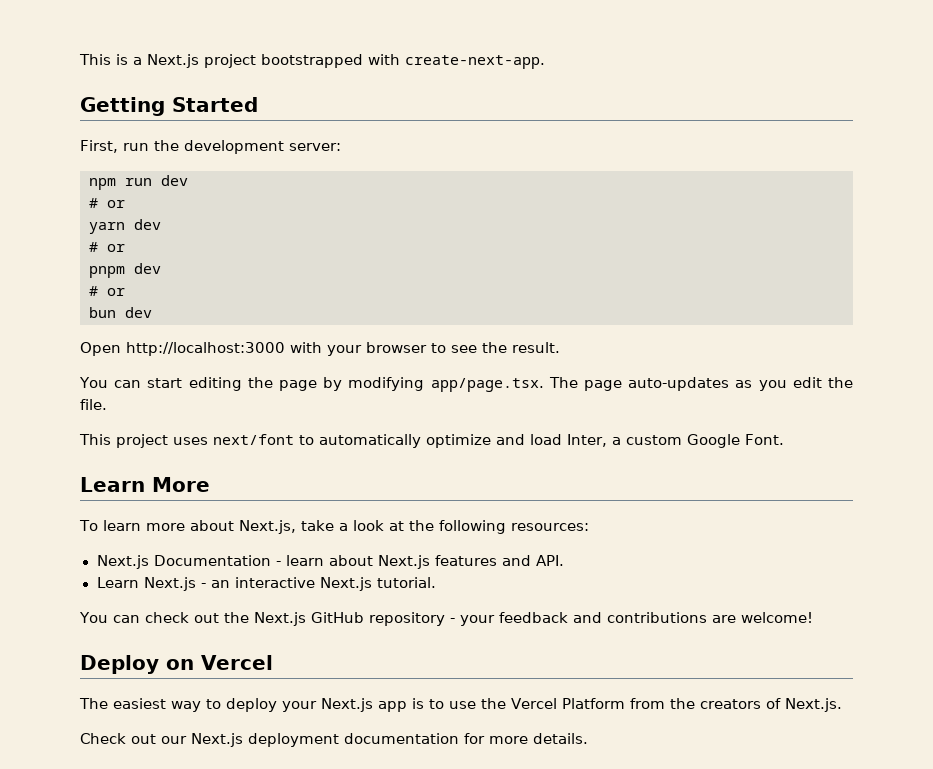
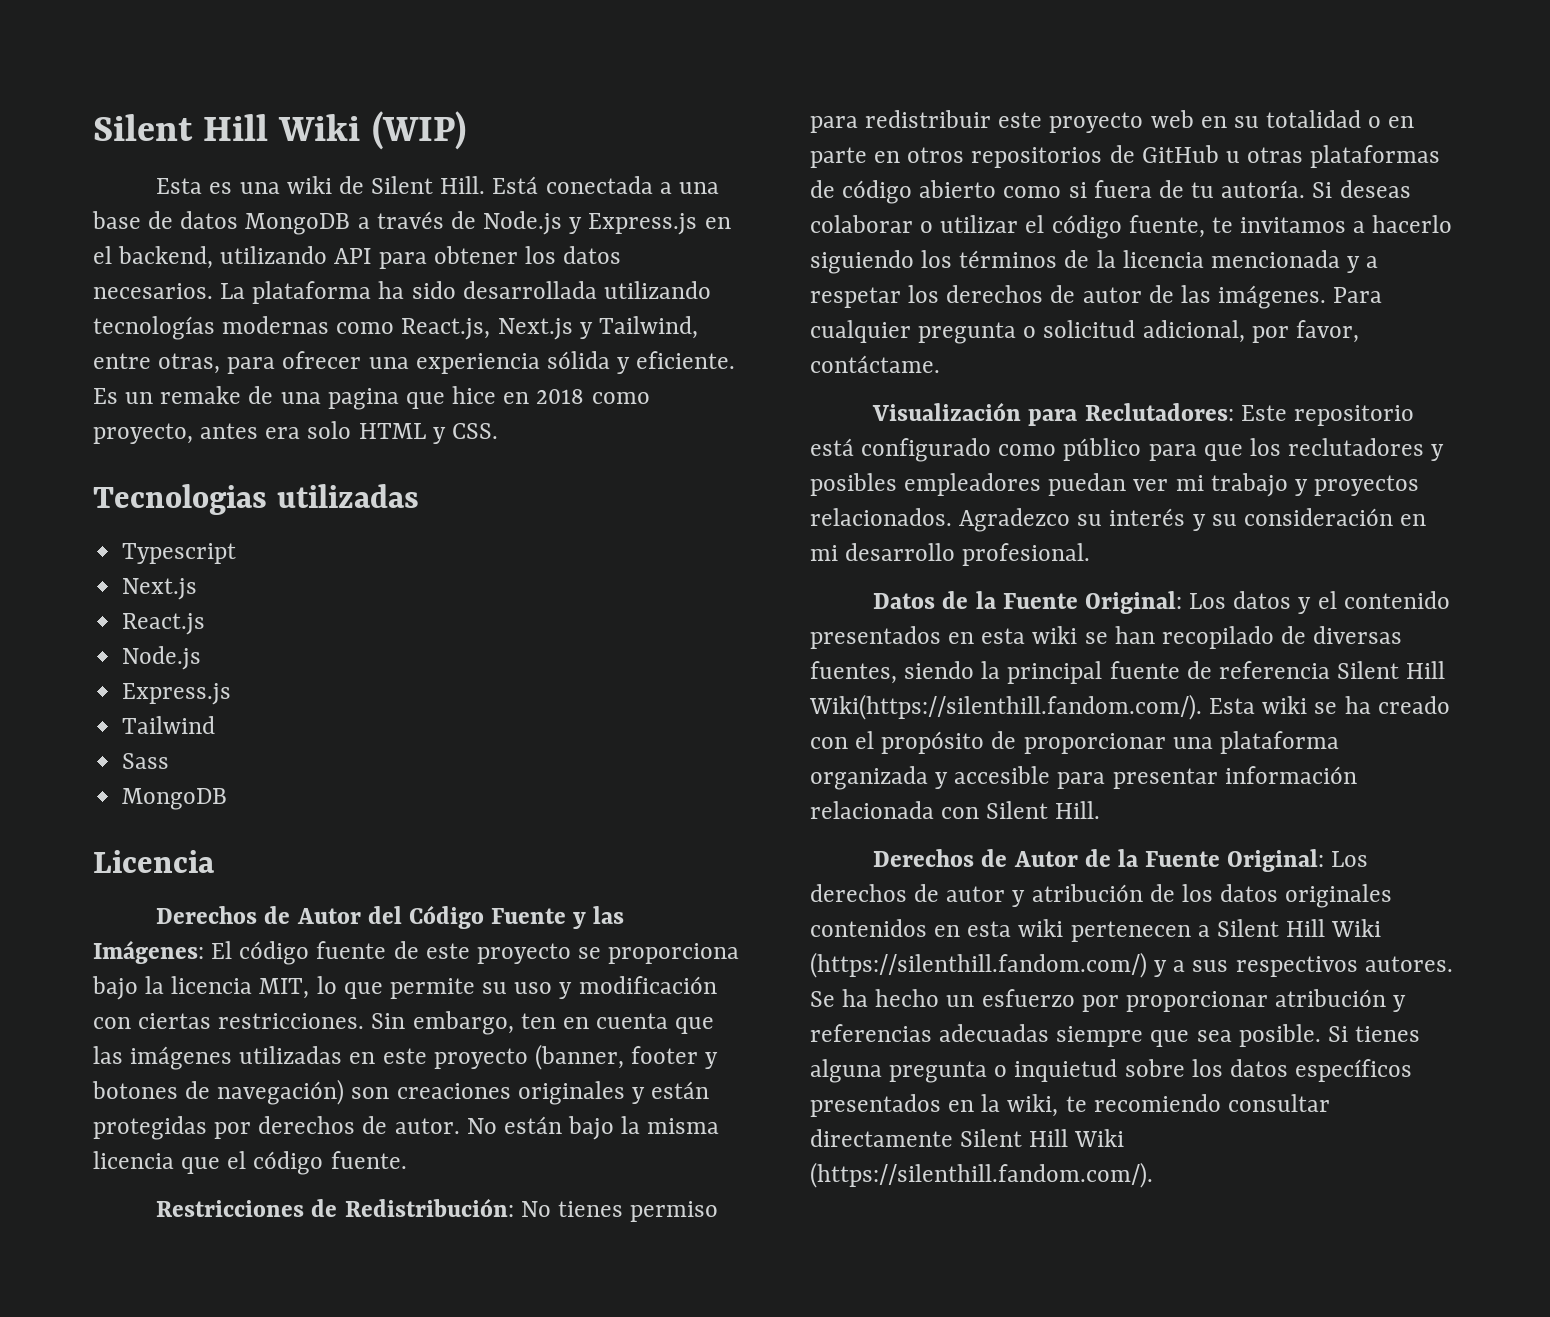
- This is a Next.js project bootstrapped with create-next-app.
- Getting Started
- First, run the development server:
- npm run dev
- # or
- yarn dev
- # or
- pnpm dev
- # or
- bun dev
- Open http://localhost:3000 with your browser to see the result.
- You can start editing the page by modifying app/page.tsx. The page auto-updates as you edit the file.
- This project uses next/font to automatically optimize and load Inter, a custom Google Font.
- Learn More
- To learn more about Next.js, take a look at the following resources:
- Next.js Documentation - learn about Next.js features and API.
- Learn Next.js - an interactive Next.js tutorial.
- You can check out the Next.js GitHub repository - your feedback and contributions are welcome!
- Deploy on Vercel
- The easiest way to deploy your Next.js app is to use the Vercel Platform from the creators of Next.js.
- Check out our Next.js deployment documentation for more details.
+ Silent Hill Wiki (WIP)
+ Esta es una wiki de Silent Hill. Está conectada a una base de datos MongoDB a través de Node.js y Express.js en el backend, utilizando API para obtener los datos necesarios. La plataforma ha sido desarrollada utilizando tecnologías modernas como React.js, Next.js y Tailwind, entre otras, para ofrecer una experiencia sólida y eficiente. Es un remake de una pagina que hice en 2018 como proyecto, antes era solo HTML y CSS.
+ Tecnologias utilizadas
+ Typescript
+ Next.js
+ React.js
+ Node.js
+ Express.js
+ Tailwind
+ Sass
+ MongoDB
+ Licencia
+ Derechos de Autor del Código Fuente y las Imágenes: El código fuente de este proyecto se proporciona bajo la licencia MIT, lo que permite su uso y modificación con ciertas restricciones. Sin embargo, ten en cuenta que las imágenes utilizadas en este proyecto (banner, footer y botones de navegación) son creaciones originales y están protegidas por derechos de autor. No están bajo la misma licencia que el código fuente.
+ Restricciones de Redistribución: No tienes permiso para redistribuir este proyecto web en su totalidad o en parte en otros repositorios de GitHub u otras plataformas de código abierto como si fuera de tu autoría. Si deseas colaborar o utilizar el código fuente, te invitamos a hacerlo siguiendo los términos de la licencia mencionada y a respetar los derechos de autor de las imágenes. Para cualquier pregunta o solicitud adicional, por favor, contáctame.
+ Visualización para Reclutadores: Este repositorio está configurado como público para que los reclutadores y posibles empleadores puedan ver mi trabajo y proyectos relacionados. Agradezco su interés y su consideración en mi desarrollo profesional.
+ Datos de la Fuente Original: Los datos y el contenido presentados en esta wiki se han recopilado de diversas fuentes, siendo la principal fuente de referencia Silent Hill Wiki(https://silenthill.fandom.com/). Esta wiki se ha creado con el propósito de proporcionar una plataforma organizada y accesible para presentar información relacionada con Silent Hill.
+ Derechos de Autor de la Fuente Original: Los derechos de autor y atribución de los datos originales contenidos en esta wiki pertenecen a Silent Hill Wiki (https://silenthill.fandom.com/) y a sus respectivos autores. Se ha hecho un esfuerzo por proporcionar atribución y referencias adecuadas siempre que sea posible. Si tienes alguna pregunta o inquietud sobre los datos específicos presentados en la wiki, te recomiendo consultar directamente Silent Hill Wiki (https://silenthill.fandom.com/).

